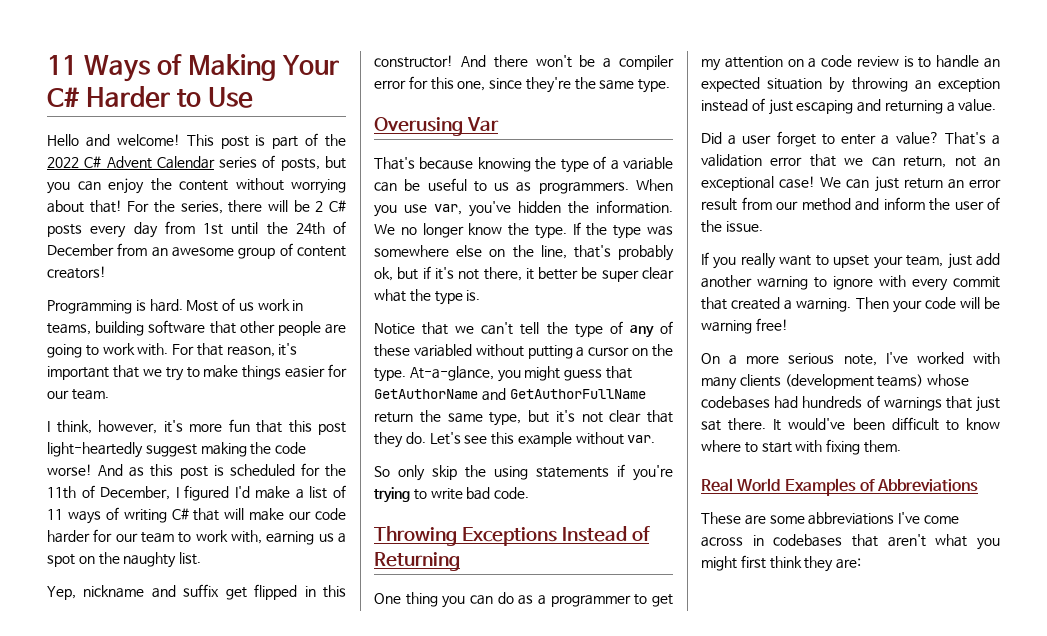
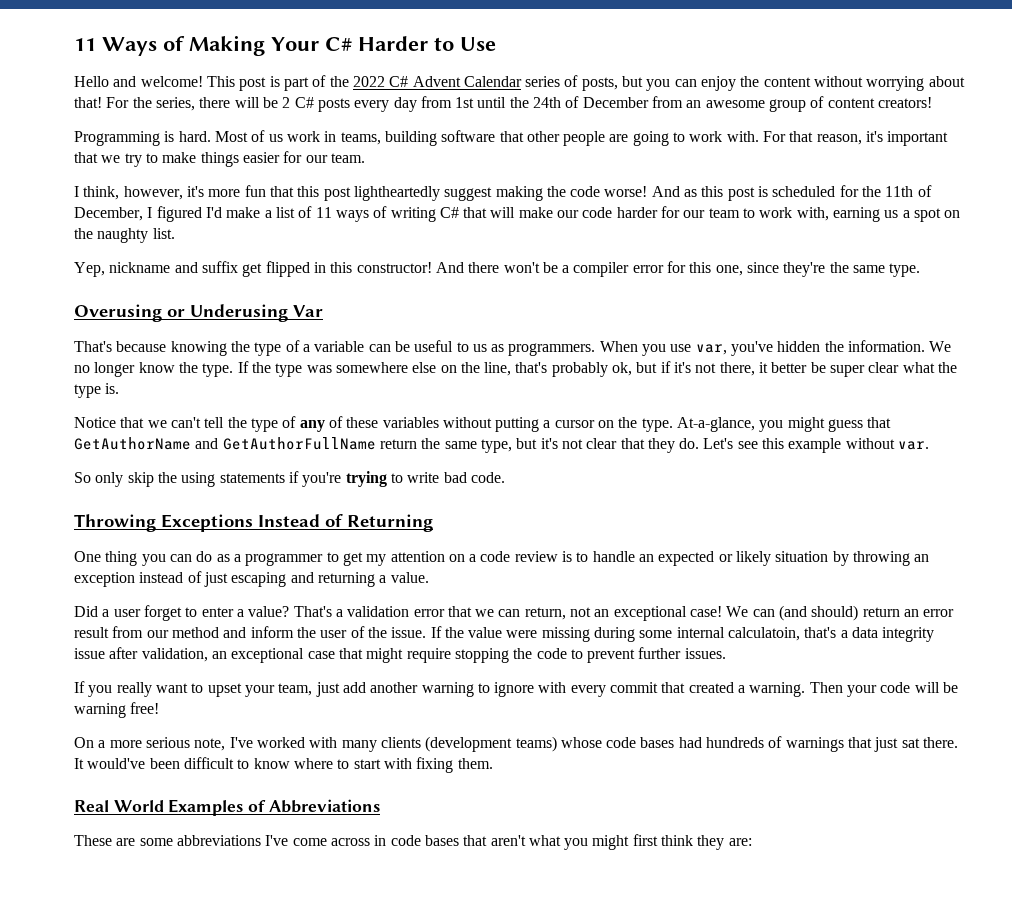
- I think, however, it's more fun that this post light-heartedly suggest making the code worse!
+ I think, however, it's more fun that this post lightheartedly suggest making the code worse!
- Overusing Var
+ Overusing or Underusing Var
- Notice that we can't tell the type of any of these variabled without putting a cursor on the type.
+ Notice that we can't tell the type of any of these variables without putting a cursor on the type.
- One thing you can do as a programmer to get my attention on a code review is to handle an expected situation by throwing an exception instead of just escaping and returning a value.
+ One thing you can do as a programmer to get my attention on a code review is to handle an expected or likely situation by throwing an exception instead of just escaping and returning a value.
- We can just return an error result from our method and inform the user of the issue.
+ We can (and should) return an error result from our method and inform the user of the issue. If the value were missing during some internal calculatoin, that's a data integrity issue after validation, an exceptional case that might require stopping the code to prevent further issues.
- On a more serious note, I've worked with many clients (development teams) whose codebases had hundreds of warnings that just sat there.
+ On a more serious note, I've worked with many clients (development teams) whose code bases had hundreds of warnings that just sat there.
- These are some abbreviations I've come across in codebases that aren't what you might first think they are:
+ These are some abbreviations I've come across in code bases that aren't what you might first think they are:

